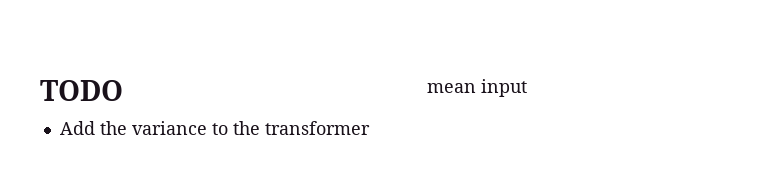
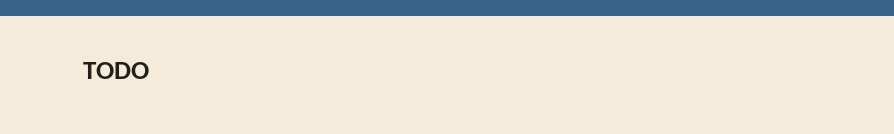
- Add the variance to the transformer mean input

